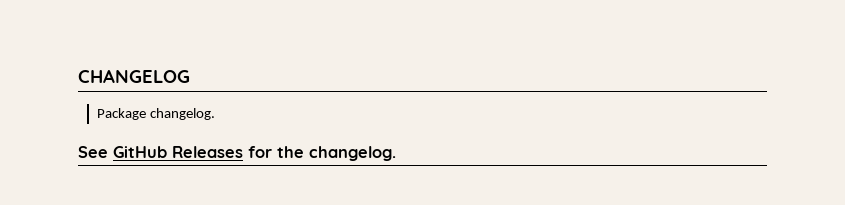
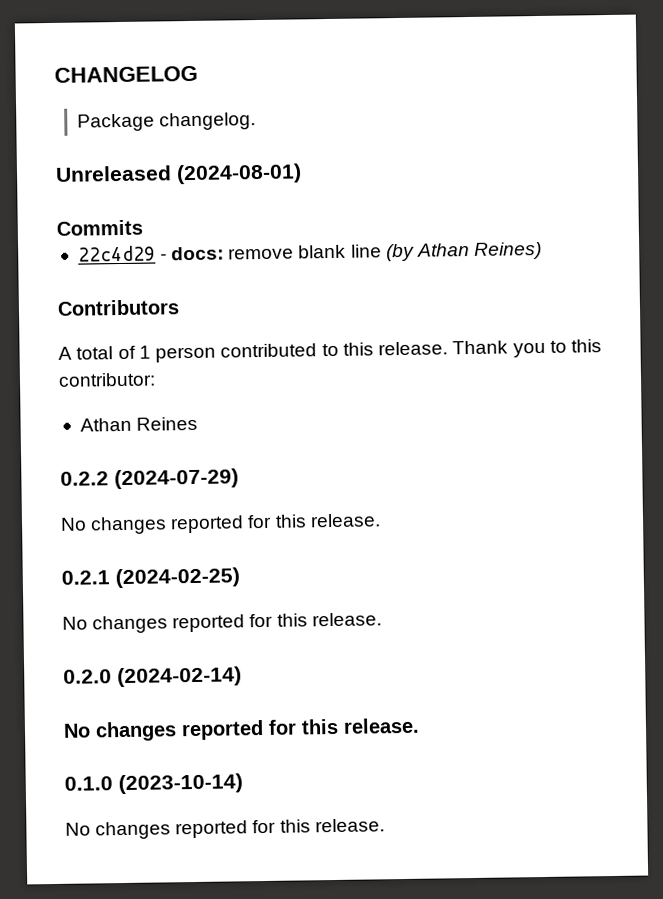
- See GitHub Releases for the changelog.
+ Unreleased (2024-08-01)
+ Commits
+ 22c4d29 - docs: remove blank line (by Athan Reines)
+ Contributors
+ A total of 1 person contributed to this release. Thank you to this contributor:
+ Athan Reines
+ 0.2.2 (2024-07-29)
+ No changes reported for this release.
+ 0.2.1 (2024-02-25)
+ No changes reported for this release.
+ 0.2.0 (2024-02-14)
+ No changes reported for this release.
+ 0.1.0 (2023-10-14)
+ No changes reported for this release.

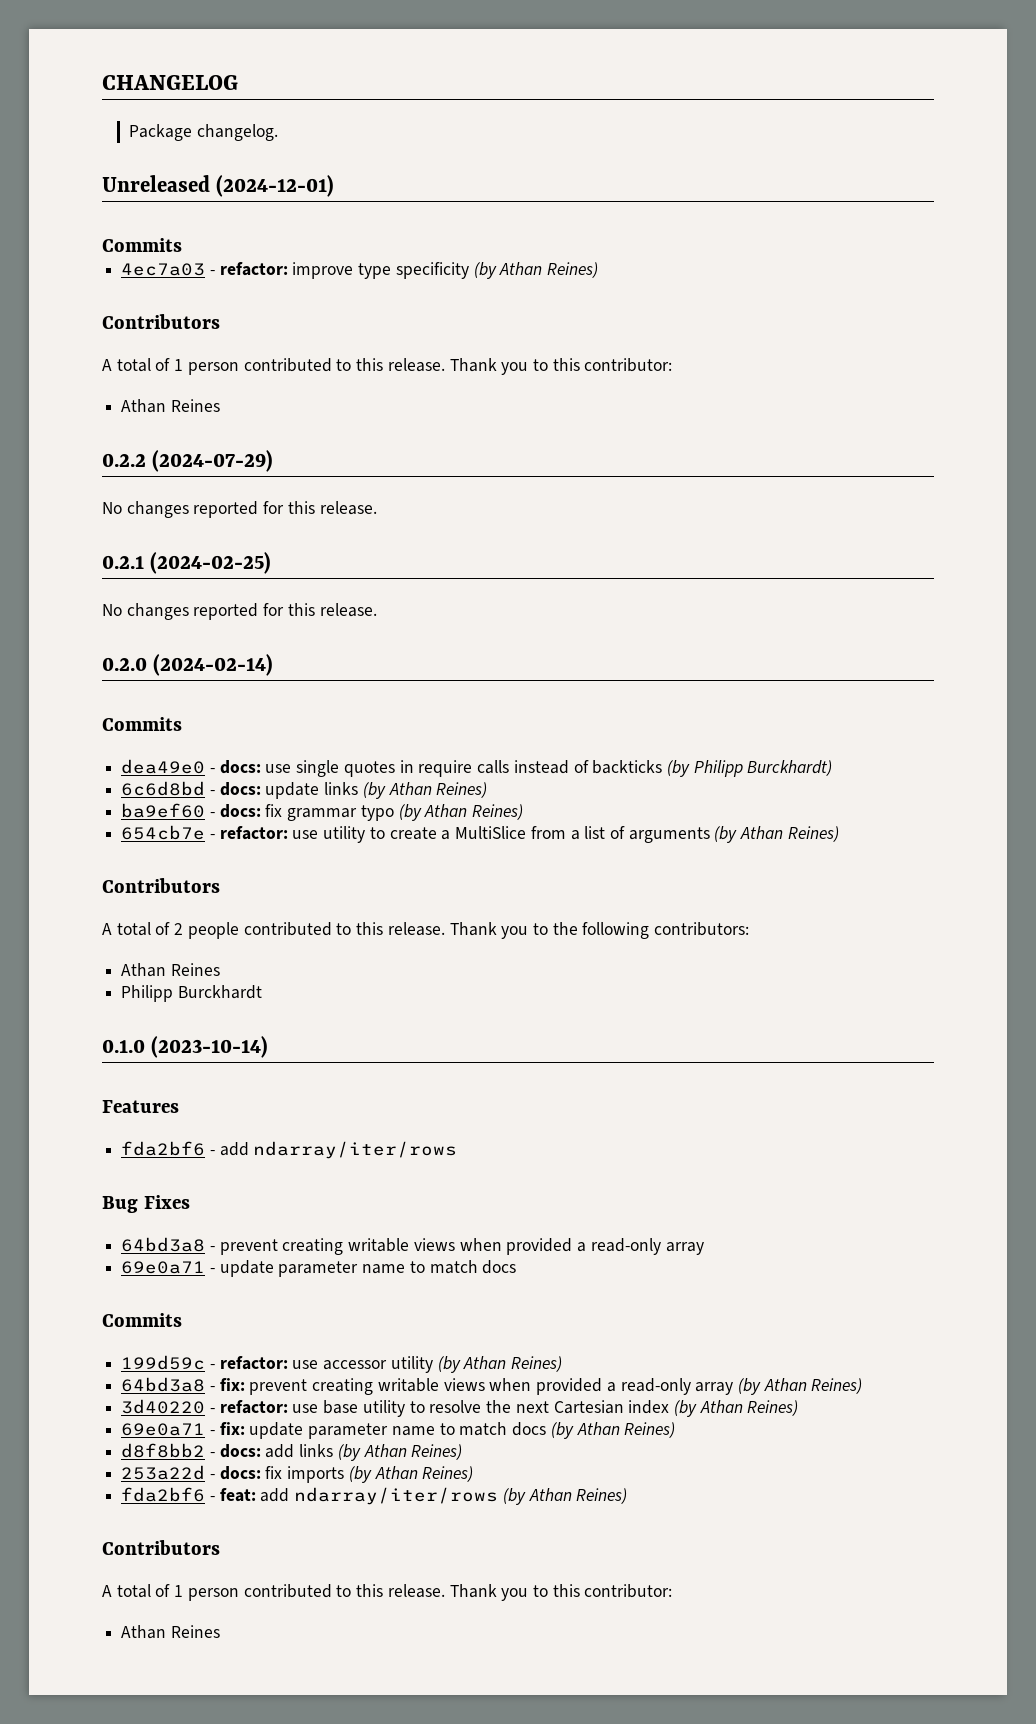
- Unreleased (2024-08-01)
+ Unreleased (2024-12-01)
  Commits
- 22c4d29 - docs: remove blank line (by Athan Reines)
+ 4ec7a03 - refactor: improve type specificity (by Athan Reines)
  0.2.0 (2024-02-14)
- No changes reported for this release.
+ Commits
+ dea49e0 - docs: use single quotes in require calls instead of backticks (by Philipp Burckhardt)
+ 6c6d8bd - docs: update links (by Athan Reines)
+ ba9ef60 - docs: fix grammar typo (by Athan Reines)
+ 654cb7e - refactor: use utility to create a MultiSlice from a list of arguments (by Athan Reines)
+ Contributors
+ A total of 2 people contributed to this release. Thank you to the following contributors:
+ Athan Reines
+ Philipp Burckhardt
  0.1.0 (2023-10-14)
- No changes reported for this release.
+ Features
+ fda2bf6 - add ndarray/iter/rows
+ Bug Fixes
+ 64bd3a8 - prevent creating writable views when provided a read-only array
+ 69e0a71 - update parameter name to match docs
+ Commits
+ 199d59c - refactor: use accessor utility (by Athan Reines)
+ 64bd3a8 - fix: prevent creating writable views when provided a read-only array (by Athan Reines)
+ 3d40220 - refactor: use base utility to resolve the next Cartesian index (by Athan Reines)
+ 69e0a71 - fix: update parameter name to match docs (by Athan Reines)
+ d8f8bb2 - docs: add links (by Athan Reines)
+ 253a22d - docs: fix imports (by Athan Reines)
+ fda2bf6 - feat: add ndarray/iter/rows (by Athan Reines)
+ Contributors
+ A total of 1 person contributed to this release. Thank you to this contributor:
+ Athan Reines

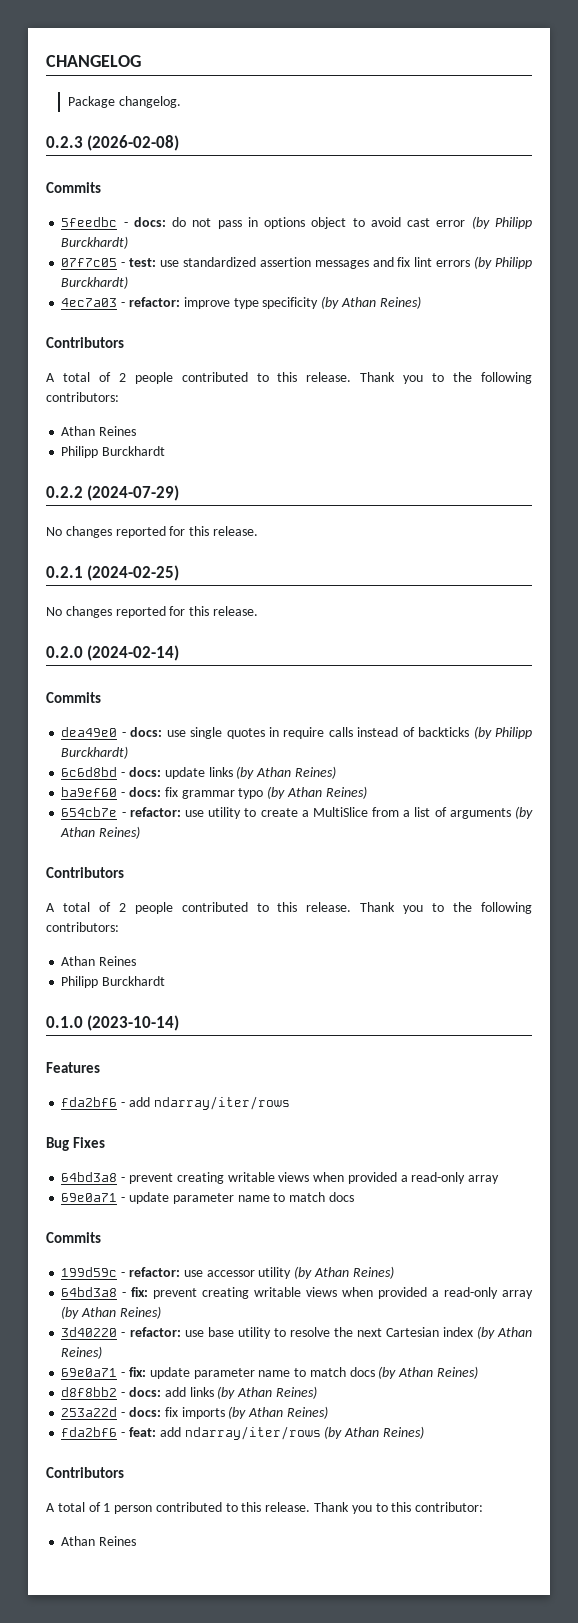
- Unreleased (2024-12-01)
+ 0.2.3 (2026-02-08)
  Commits
+ 5feedbc - docs: do not pass in options object to avoid cast error (by Philipp Burckhardt)
+ 07f7c05 - test: use standardized assertion messages and fix lint errors (by Philipp Burckhardt)
  4ec7a03 - refactor: improve type specificity (by Athan Reines)
  Contributors
- A total of 1 person contributed to this release. Thank you to this contributor:
+ A total of 2 people contributed to this release. Thank you to the following contributors:
  Athan Reines
+ Philipp Burckhardt

